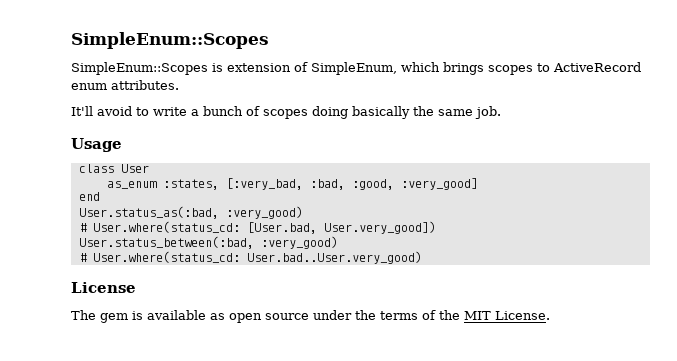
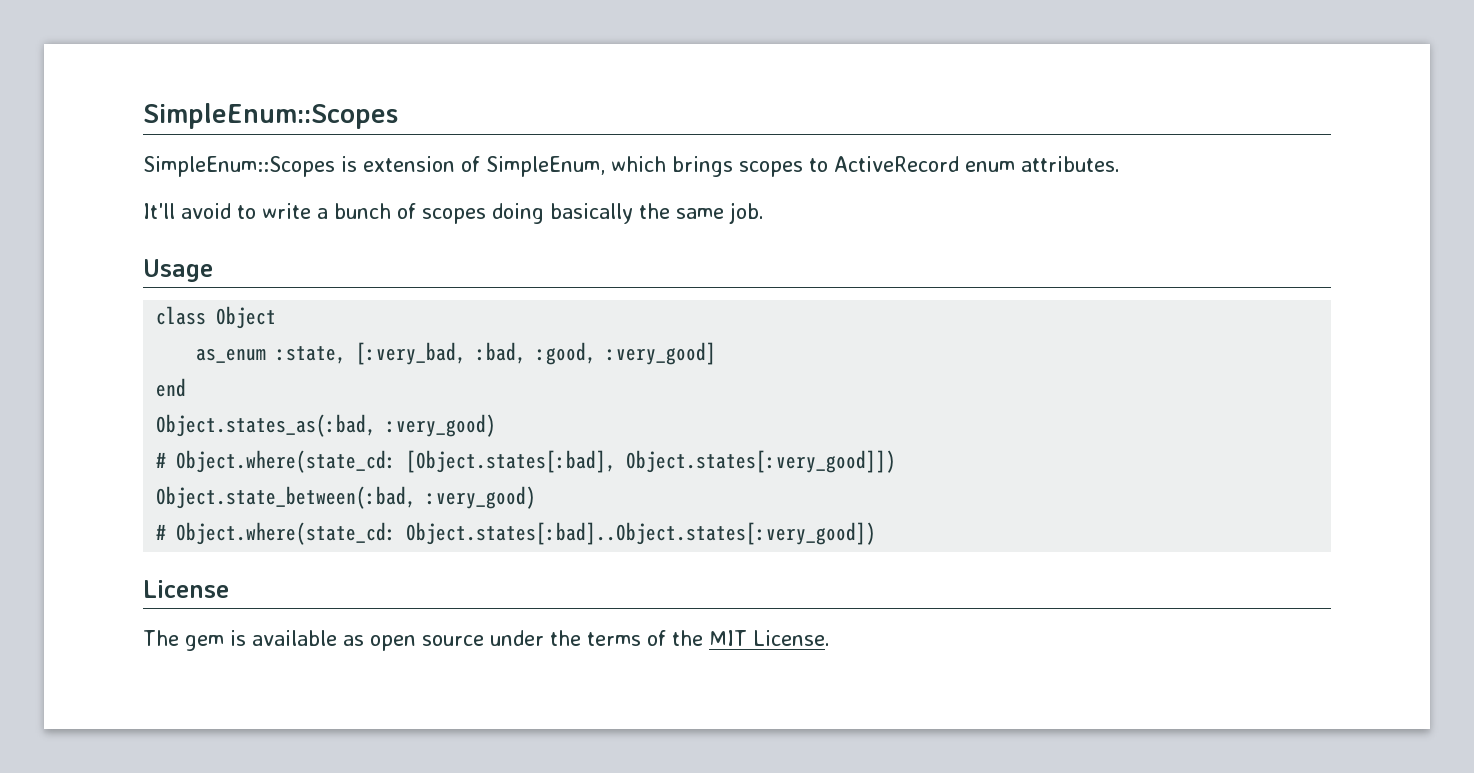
- class User
+ class Object
- as_enum :states, [:very_bad, :bad, :good, :very_good]
+ as_enum :state, [:very_bad, :bad, :good, :very_good]
- User.status_as(:bad, :very_good)
- # User.where(status_cd: [User.bad, User.very_good])
- User.status_between(:bad, :very_good)
- # User.where(status_cd: User.bad..User.very_good)
+ Object.states_as(:bad, :very_good)
+ # Object.where(state_cd: [Object.states[:bad], Object.states[:very_good]])
+ Object.state_between(:bad, :very_good)
+ # Object.where(state_cd: Object.states[:bad]..Object.states[:very_good])

